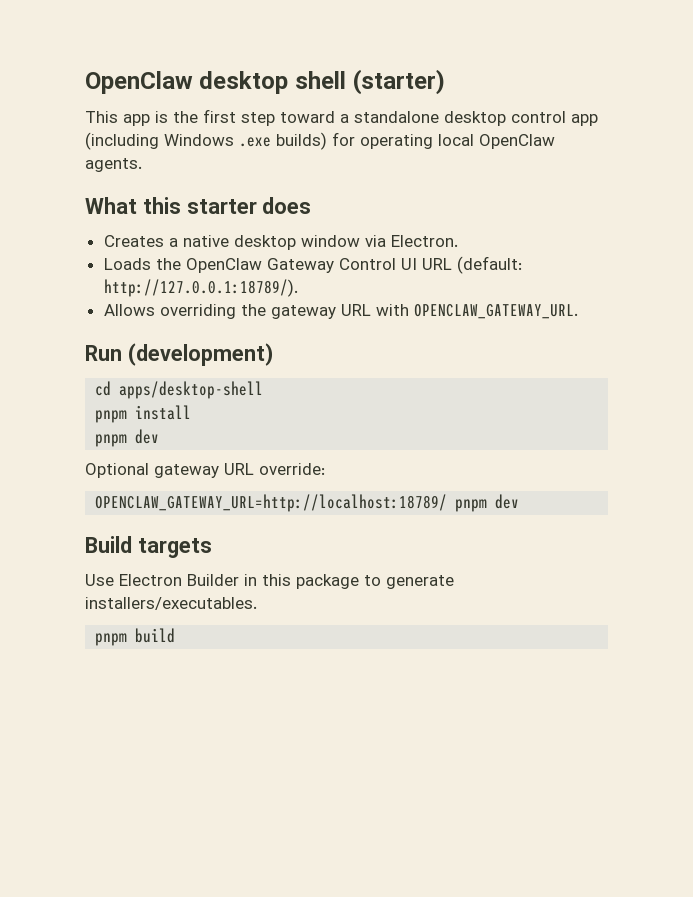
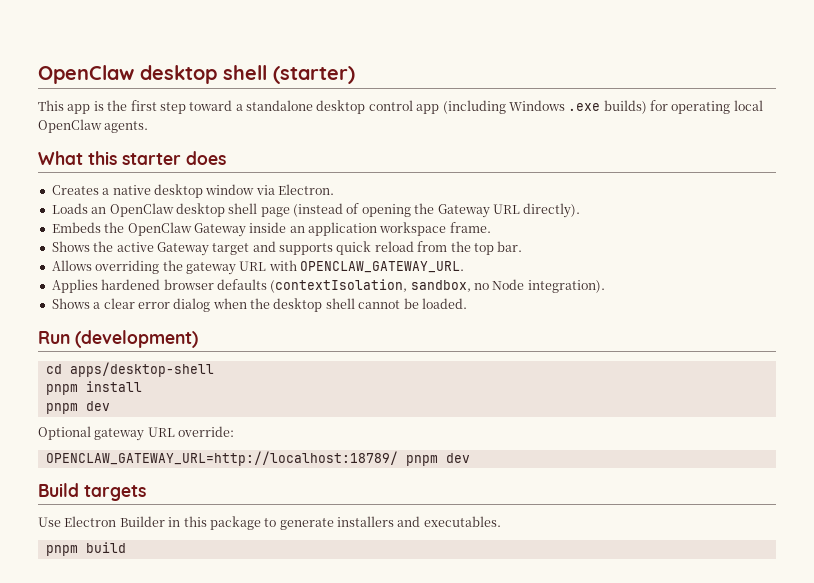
- Loads the OpenClaw Gateway Control UI URL (default: http://127.0.0.1:18789/).
+ Loads an OpenClaw desktop shell page (instead of opening the Gateway URL directly).
+ Embeds the OpenClaw Gateway inside an application workspace frame.
+ Shows the active Gateway target and supports quick reload from the top bar.
+ Applies hardened browser defaults (contextIsolation, sandbox, no Node integration).
+ Shows a clear error dialog when the desktop shell cannot be loaded.
- Use Electron Builder in this package to generate installers/executables.
+ Use Electron Builder in this package to generate installers and executables.

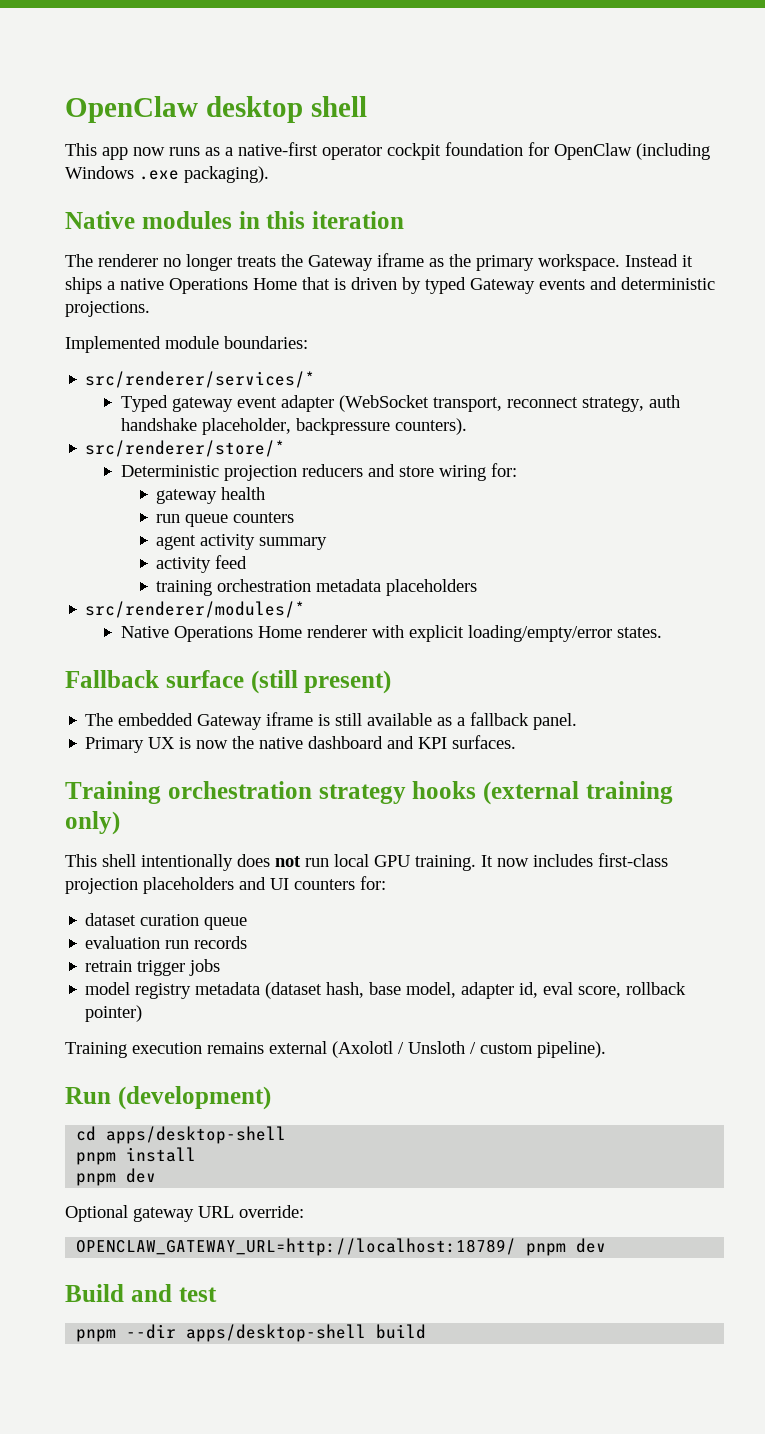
- OpenClaw desktop shell (starter)
+ OpenClaw desktop shell
- This app is the first step toward a standalone desktop control app (including Windows .exe builds) for operating local OpenClaw agents.
- What this starter does
- Creates a native desktop window via Electron.
- Loads an OpenClaw desktop shell page (instead of opening the Gateway URL directly).
- Embeds the OpenClaw Gateway inside an application workspace frame.
- Shows the active Gateway target and supports quick reload from the top bar.
- Allows overriding the gateway URL with OPENCLAW_GATEWAY_URL.
- Applies hardened browser defaults (contextIsolation, sandbox, no Node integration).
- Shows a clear error dialog when the desktop shell cannot be loaded.
+ This app now runs as a native-first operator cockpit foundation for OpenClaw (including Windows .exe packaging).
+ Native modules in this iteration
+ The renderer no longer treats the Gateway iframe as the primary workspace. Instead it ships a native Operations Home that is driven by typed Gateway events and deterministic projections.
+ Implemented module boundaries:
+ src/renderer/services/*
+ Typed gateway event adapter (WebSocket transport, reconnect strategy, auth handshake placeholder, backpressure counters).
+ src/renderer/store/*
+ Deterministic projection reducers and store wiring for:
+ gateway health
+ run queue counters
+ agent activity summary
+ activity feed
+ training orchestration metadata placeholders
+ src/renderer/modules/*
+ Native Operations Home renderer with explicit loading/empty/error states.
+ Fallback surface (still present)
+ The embedded Gateway iframe is still available as a fallback panel.
+ Primary UX is now the native dashboard and KPI surfaces.
+ Training orchestration strategy hooks (external training only)
+ This shell intentionally does not run local GPU training. It now includes first-class projection placeholders and UI counters for:
+ dataset curation queue
+ evaluation run records
+ retrain trigger jobs
+ model registry metadata (dataset hash, base model, adapter id, eval score, rollback pointer)
+ Training execution remains external (Axolotl / Unsloth / custom pipeline).
- Build targets
- Use Electron Builder in this package to generate installers and executables.
- pnpm build
+ Build and test
+ pnpm --dir apps/desktop-shell build

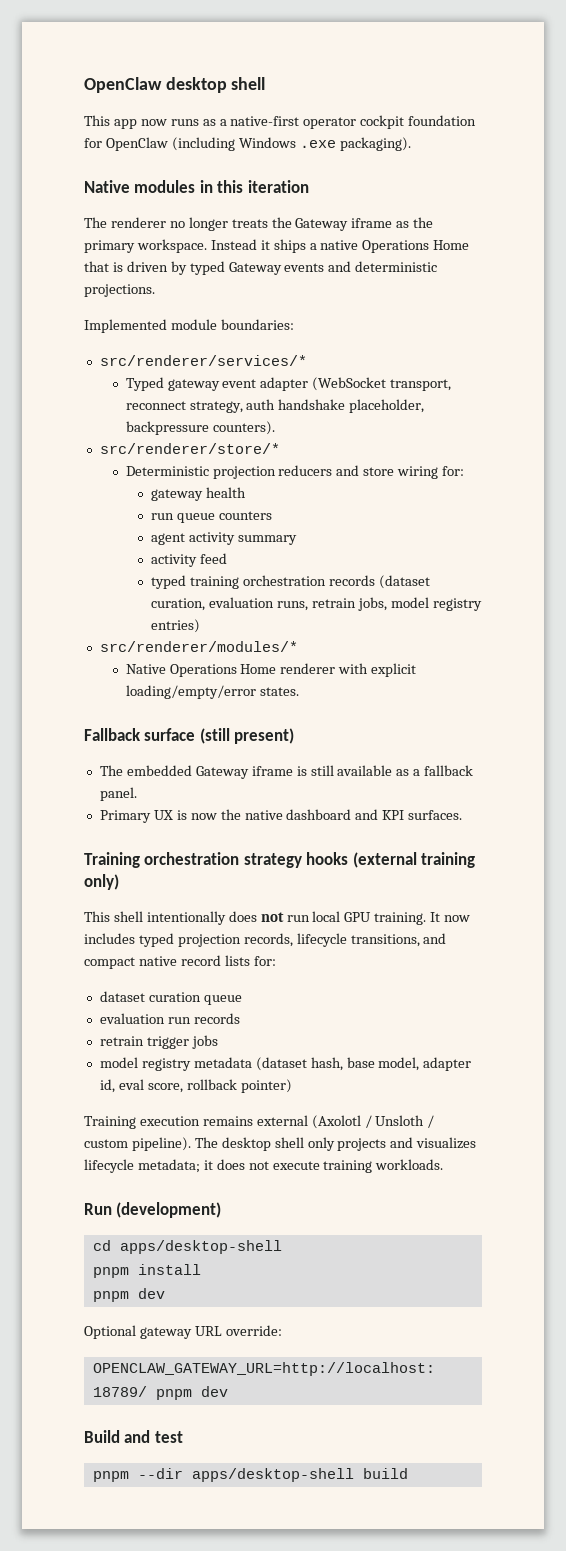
- training orchestration metadata placeholders
+ typed training orchestration records (dataset curation, evaluation runs, retrain jobs, model registry entries)
- It now includes first-class projection placeholders and UI counters for:
+ It now includes typed projection records, lifecycle transitions, and compact native record lists for:
+ The desktop shell only projects and visualizes lifecycle metadata; it does not execute training workloads.

